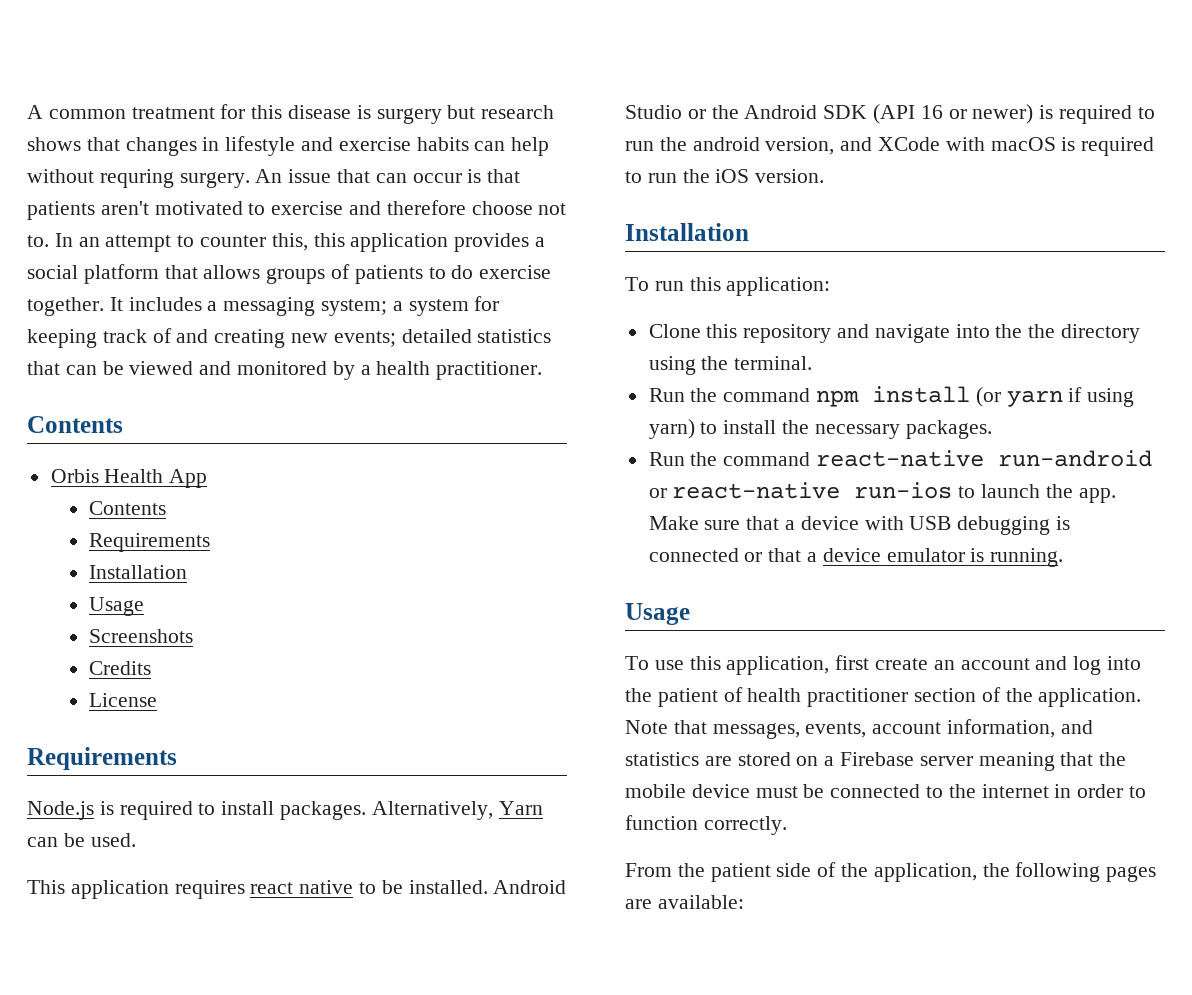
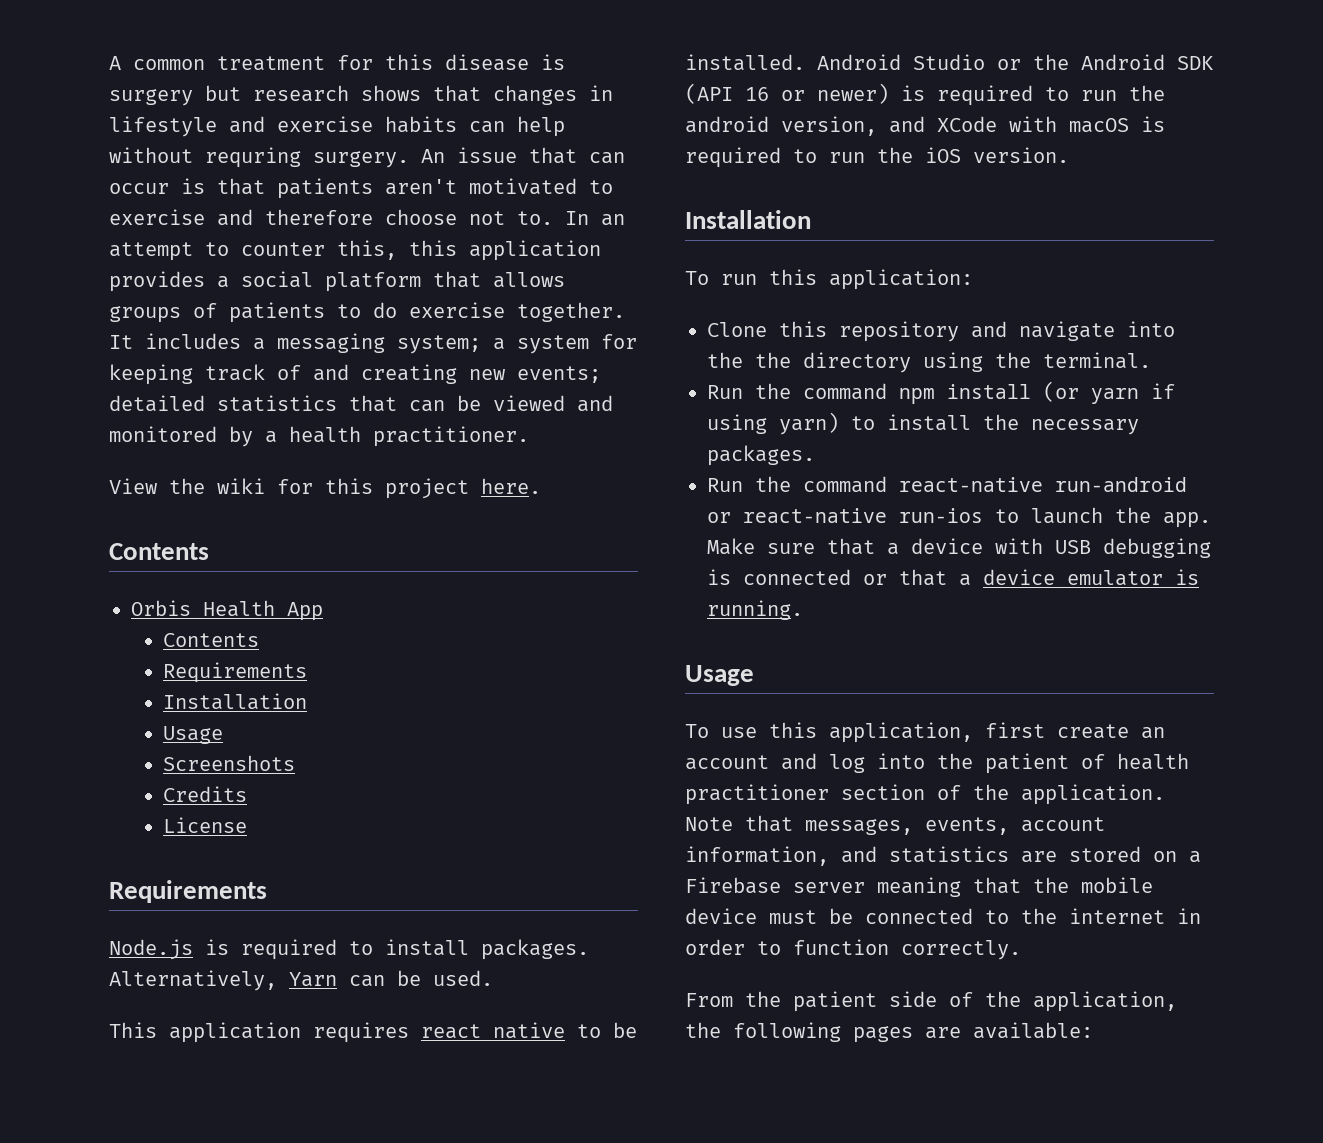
+ View the wiki for this project here.

